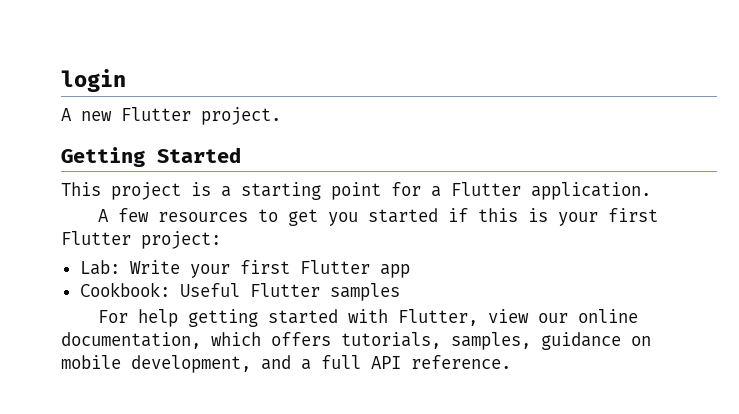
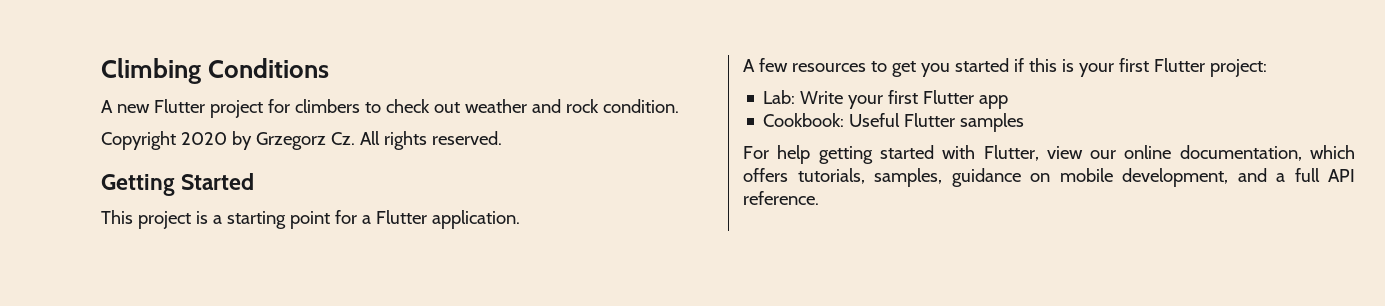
- login
+ Climbing Conditions
- A new Flutter project.
+ A new Flutter project for climbers to check out weather and rock condition.
+ Copyright 2020 by Grzegorz Cz. All rights reserved.

